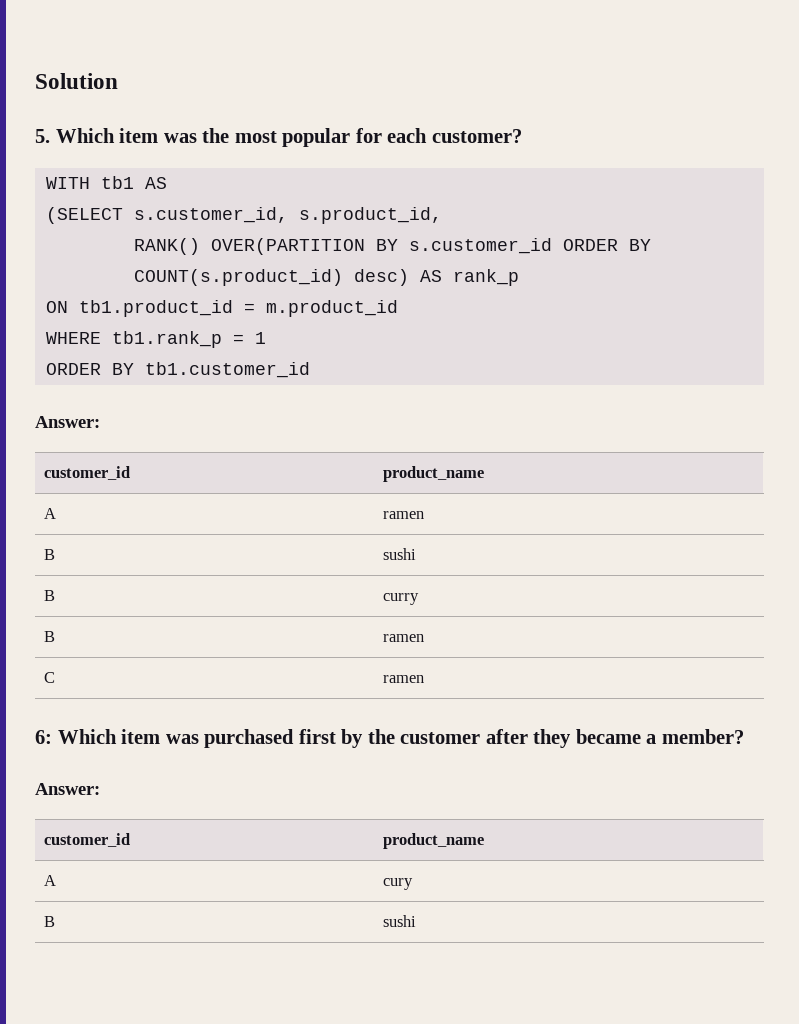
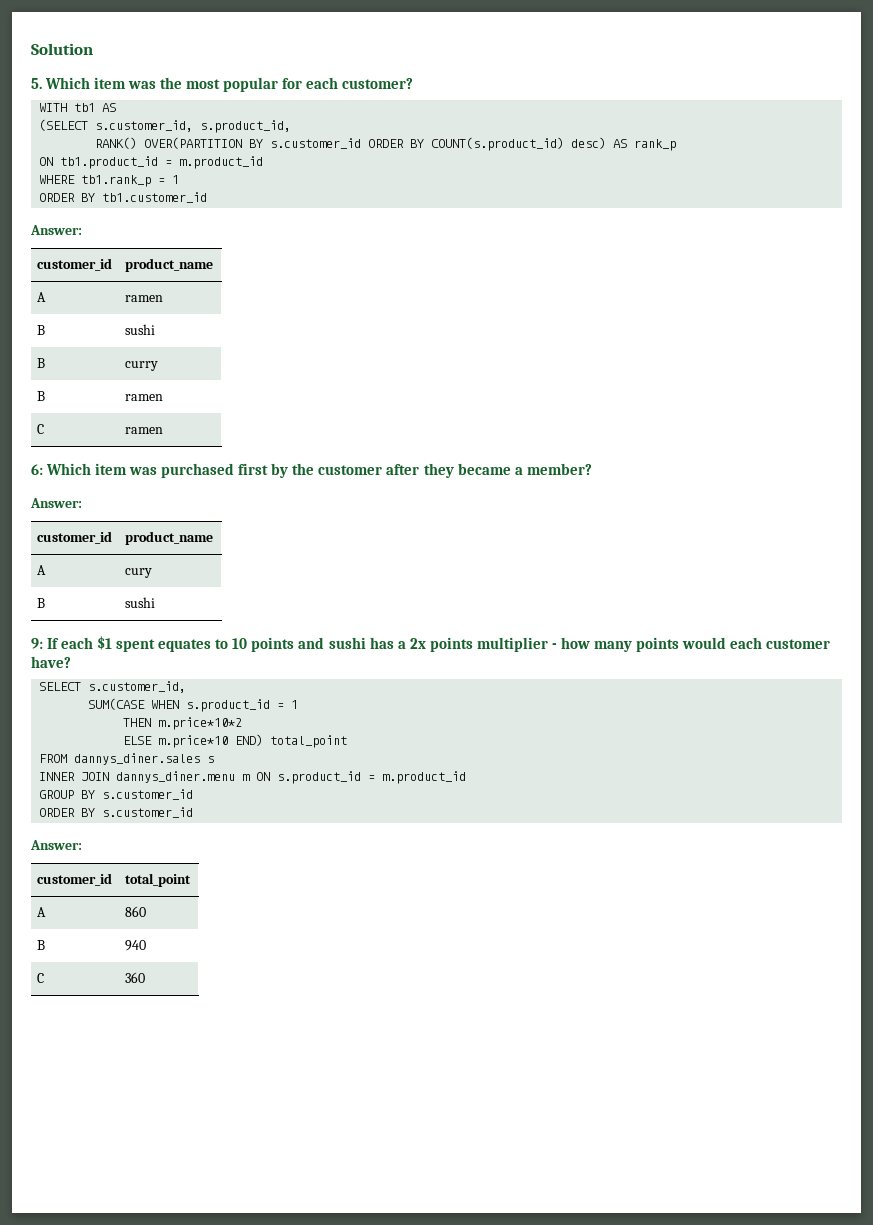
+ 9: If each $1 spent equates to 10 points and sushi has a 2x points multiplier - how many points would each customer have?
+ SELECT s.customer_id,
+ SUM(CASE WHEN s.product_id = 1
+ THEN m.price*10*2
+ ELSE m.price*10 END) total_point
+ FROM dannys_diner.sales s
+ INNER JOIN dannys_diner.menu m ON s.product_id = m.product_id
+ GROUP BY s.customer_id
+ ORDER BY s.customer_id
+ Answer:
+ customer_id | total_point
+ A | 860
+ B | 940
+ C | 360

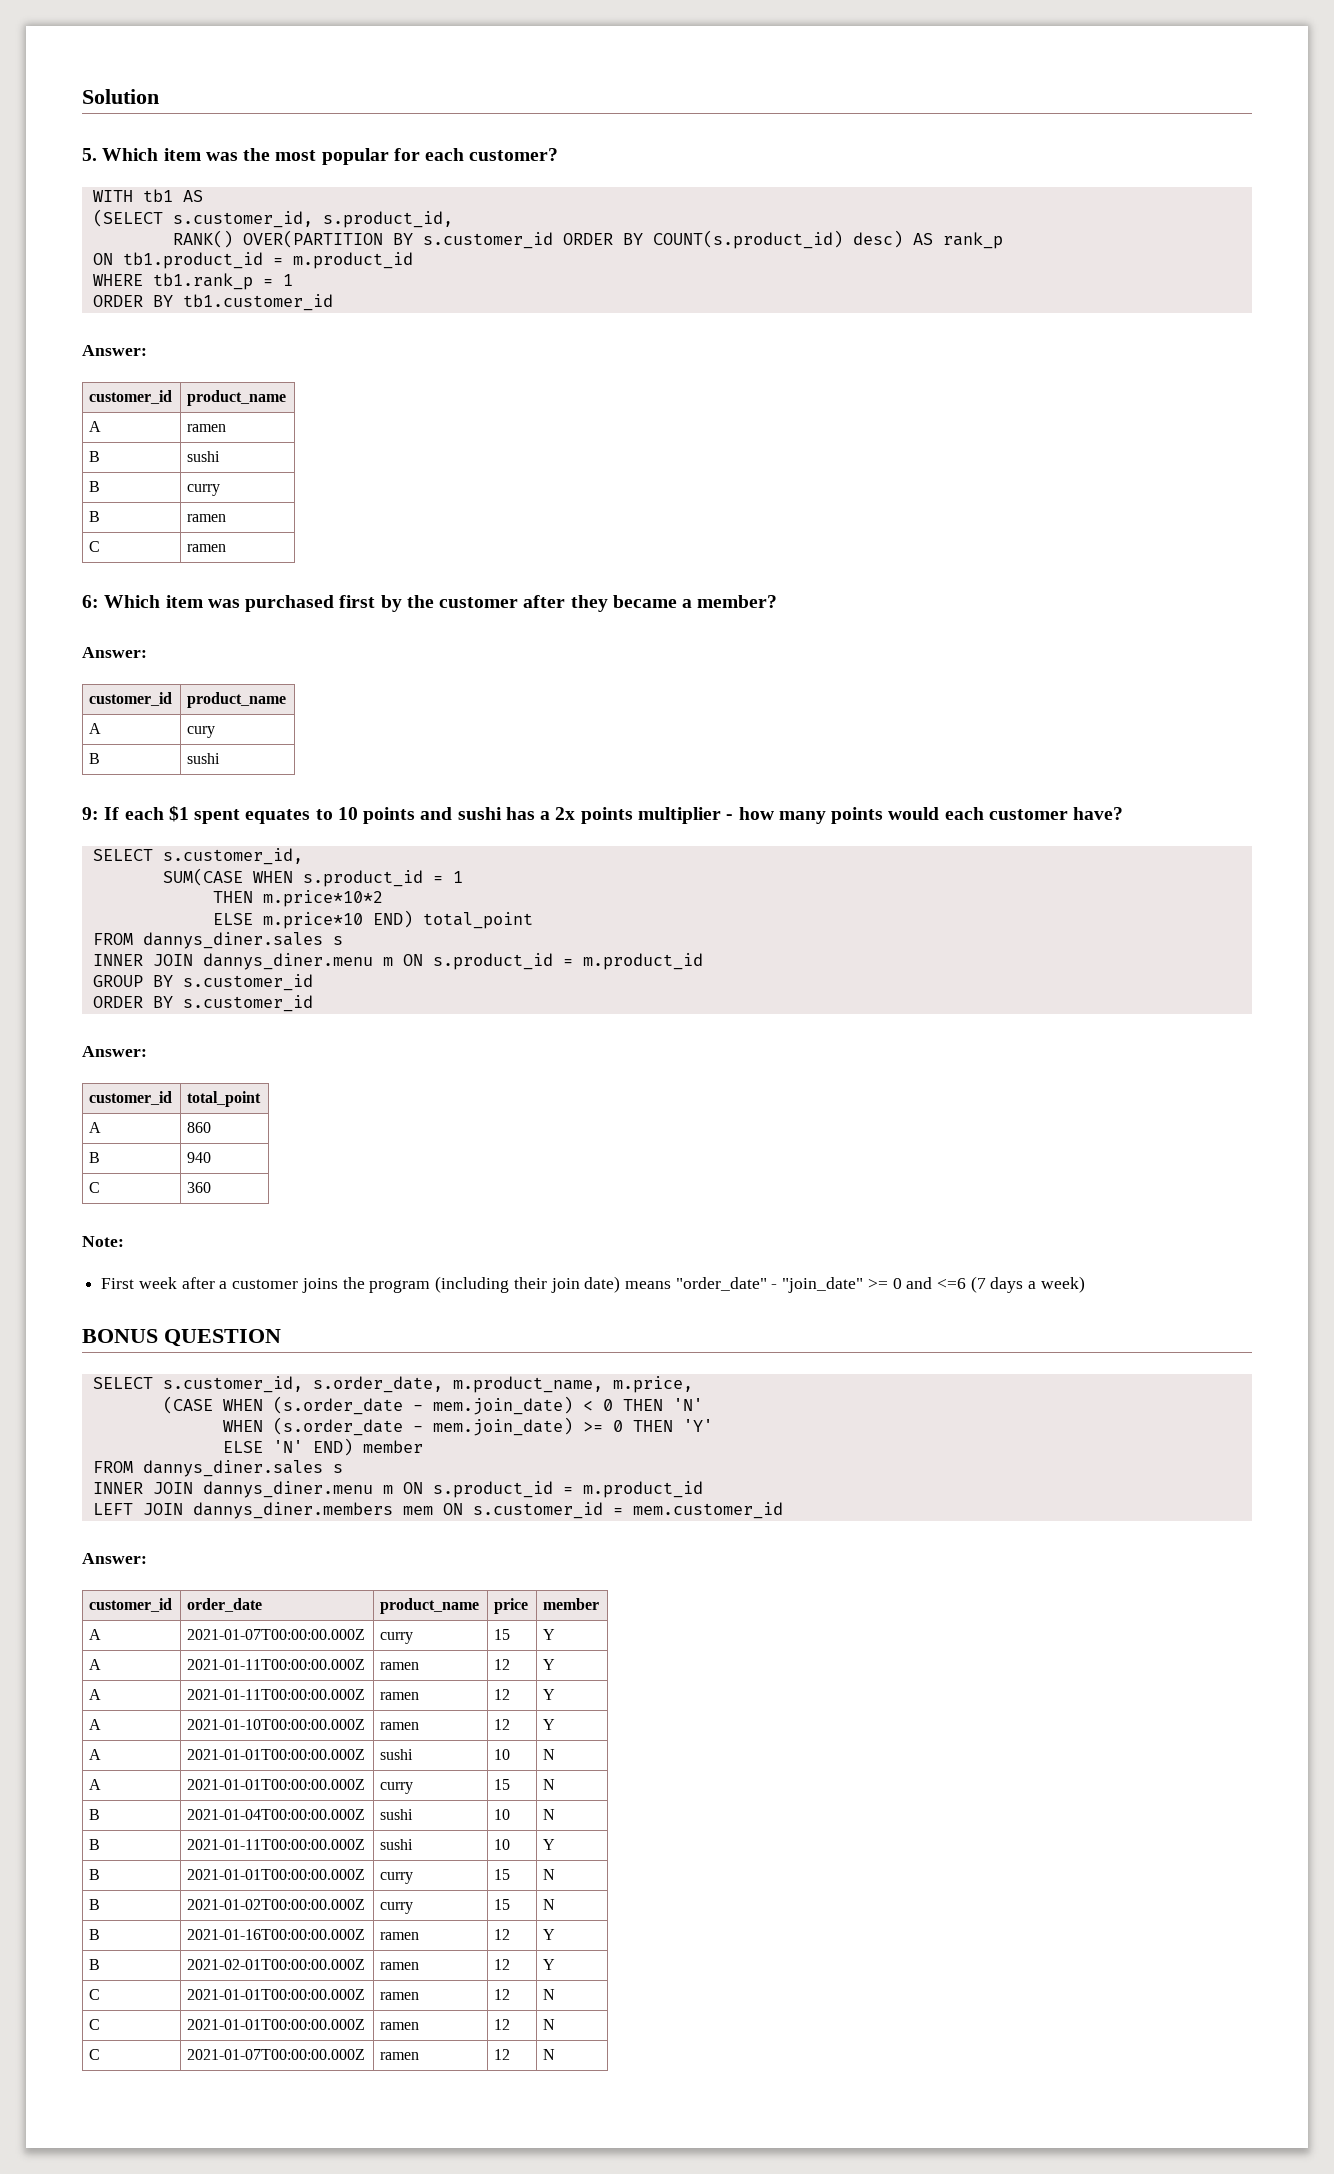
+ Note:
+ First week after a customer joins the program (including their join date) means "order_date" - "join_date" >= 0 and <=6 (7 days a week)
+ BONUS QUESTION
+ SELECT s.customer_id, s.order_date, m.product_name, m.price,
+ (CASE WHEN (s.order_date - mem.join_date) < 0 THEN 'N'
+ WHEN (s.order_date - mem.join_date) >= 0 THEN 'Y'
+ ELSE 'N' END) member
+ FROM dannys_diner.sales s
+ INNER JOIN dannys_diner.menu m ON s.product_id = m.product_id
+ LEFT JOIN dannys_diner.members mem ON s.customer_id = mem.customer_id
+ Answer:
+ customer_id | order_date | product_name | price | member
+ A | 2021-01-07T00:00:00.000Z | curry | 15 | Y
+ A | 2021-01-11T00:00:00.000Z | ramen | 12 | Y
+ A | 2021-01-11T00:00:00.000Z | ramen | 12 | Y
+ A | 2021-01-10T00:00:00.000Z | ramen | 12 | Y
+ A | 2021-01-01T00:00:00.000Z | sushi | 10 | N
+ A | 2021-01-01T00:00:00.000Z | curry | 15 | N
+ B | 2021-01-04T00:00:00.000Z | sushi | 10 | N
+ B | 2021-01-11T00:00:00.000Z | sushi | 10 | Y
+ B | 2021-01-01T00:00:00.000Z | curry | 15 | N
+ B | 2021-01-02T00:00:00.000Z | curry | 15 | N
+ B | 2021-01-16T00:00:00.000Z | ramen | 12 | Y
+ B | 2021-02-01T00:00:00.000Z | ramen | 12 | Y
+ C | 2021-01-01T00:00:00.000Z | ramen | 12 | N
+ C | 2021-01-01T00:00:00.000Z | ramen | 12 | N
+ C | 2021-01-07T00:00:00.000Z | ramen | 12 | N

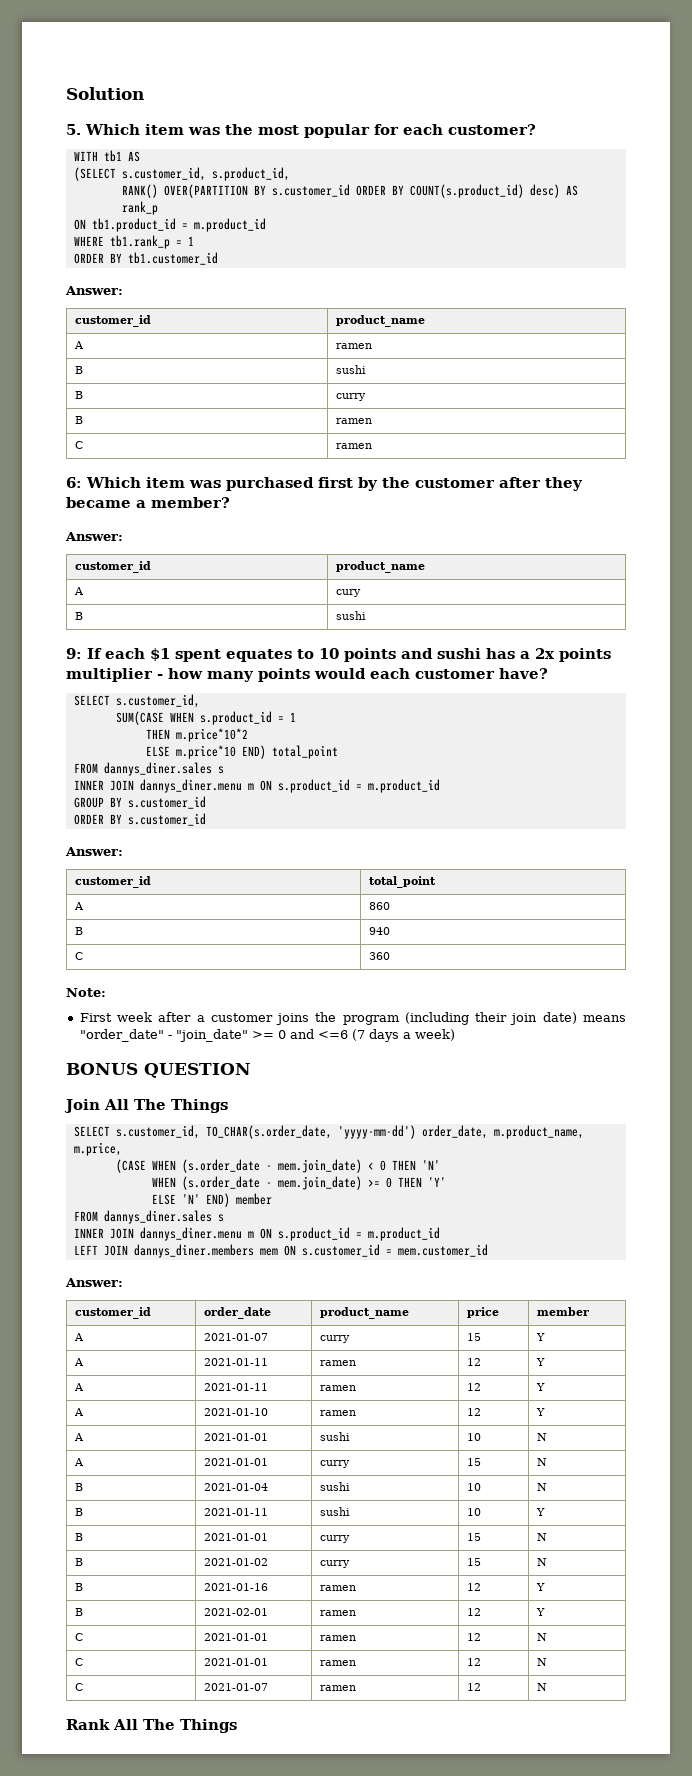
- SELECT s.customer_id, s.order_date, m.product_name, m.price,
+ Join All The Things
+ SELECT s.customer_id, TO_CHAR(s.order_date, 'yyyy-mm-dd') order_date, m.product_name, m.price,
- A | 2021-01-07T00:00:00.000Z | curry | 15 | Y
- A | 2021-01-11T00:00:00.000Z | ramen | 12 | Y
- A | 2021-01-11T00:00:00.000Z | ramen | 12 | Y
- A | 2021-01-10T00:00:00.000Z | ramen | 12 | Y
- A | 2021-01-01T00:00:00.000Z | sushi | 10 | N
+ A | 2021-01-07 | curry | 15 | Y
+ A | 2021-01-11 | ramen | 12 | Y
+ A | 2021-01-11 | ramen | 12 | Y
+ A | 2021-01-10 | ramen | 12 | Y
+ A | 2021-01-01 | sushi | 10 | N
- A | 2021-01-01T00:00:00.000Z | curry | 15 | N
- B | 2021-01-04T00:00:00.000Z | sushi | 10 | N
+ A | 2021-01-01 | curry | 15 | N
+ B | 2021-01-04 | sushi | 10 | N
- B | 2021-01-11T00:00:00.000Z | sushi | 10 | Y
+ B | 2021-01-11 | sushi | 10 | Y
- B | 2021-01-01T00:00:00.000Z | curry | 15 | N
- B | 2021-01-02T00:00:00.000Z | curry | 15 | N
- B | 2021-01-16T00:00:00.000Z | ramen | 12 | Y
+ B | 2021-01-01 | curry | 15 | N
+ B | 2021-01-02 | curry | 15 | N
+ B | 2021-01-16 | ramen | 12 | Y
- B | 2021-02-01T00:00:00.000Z | ramen | 12 | Y
- C | 2021-01-01T00:00:00.000Z | ramen | 12 | N
- C | 2021-01-01T00:00:00.000Z | ramen | 12 | N
- C | 2021-01-07T00:00:00.000Z | ramen | 12 | N
+ B | 2021-02-01 | ramen | 12 | Y
+ C | 2021-01-01 | ramen | 12 | N
+ C | 2021-01-01 | ramen | 12 | N
+ C | 2021-01-07 | ramen | 12 | N
+ Rank All The Things

